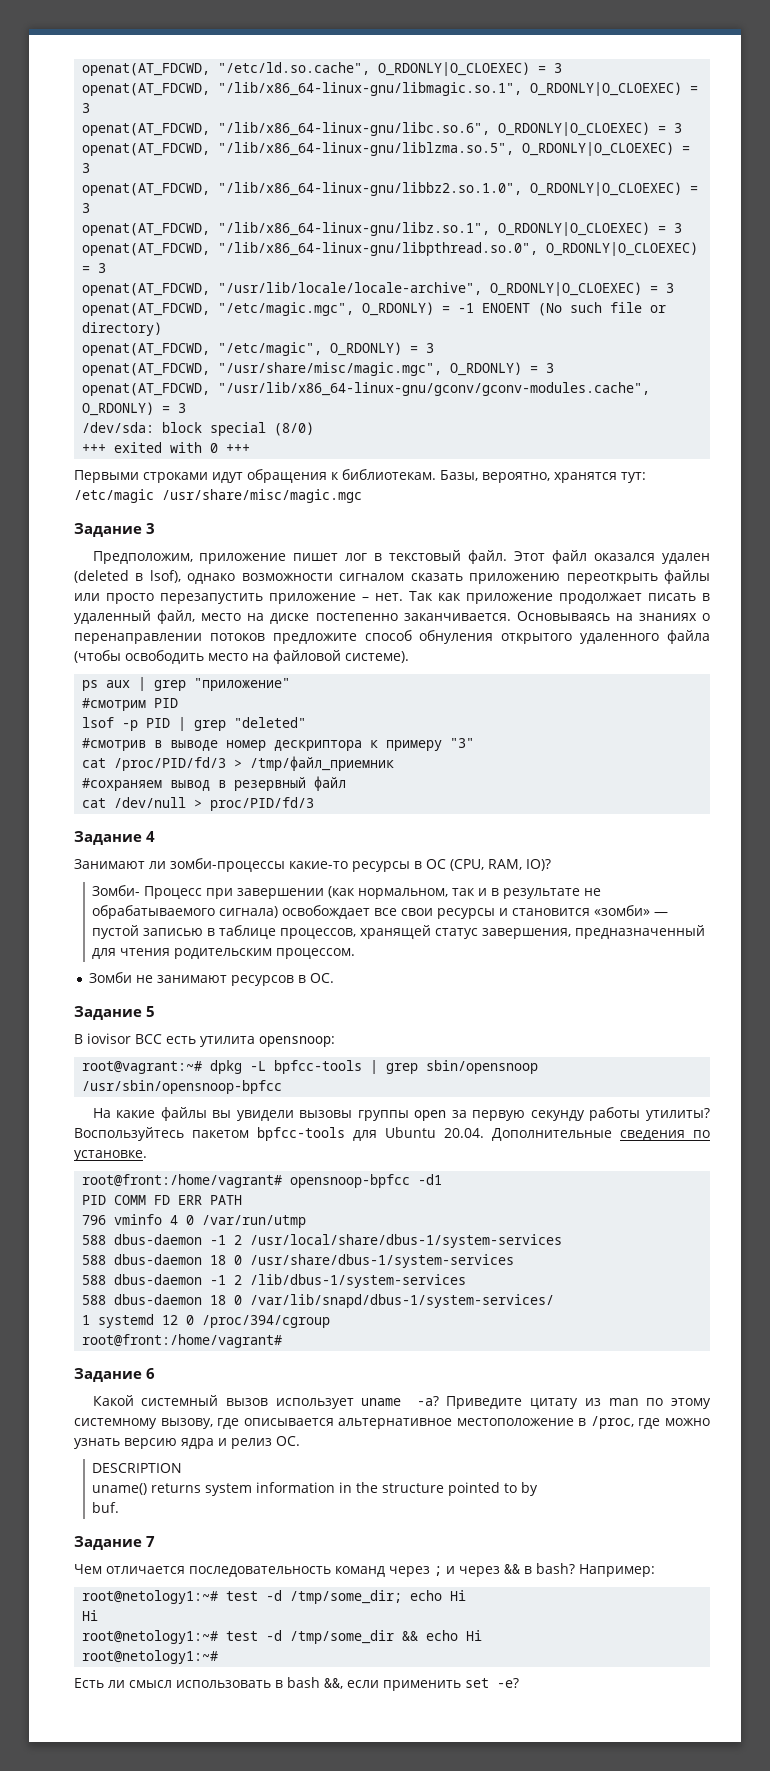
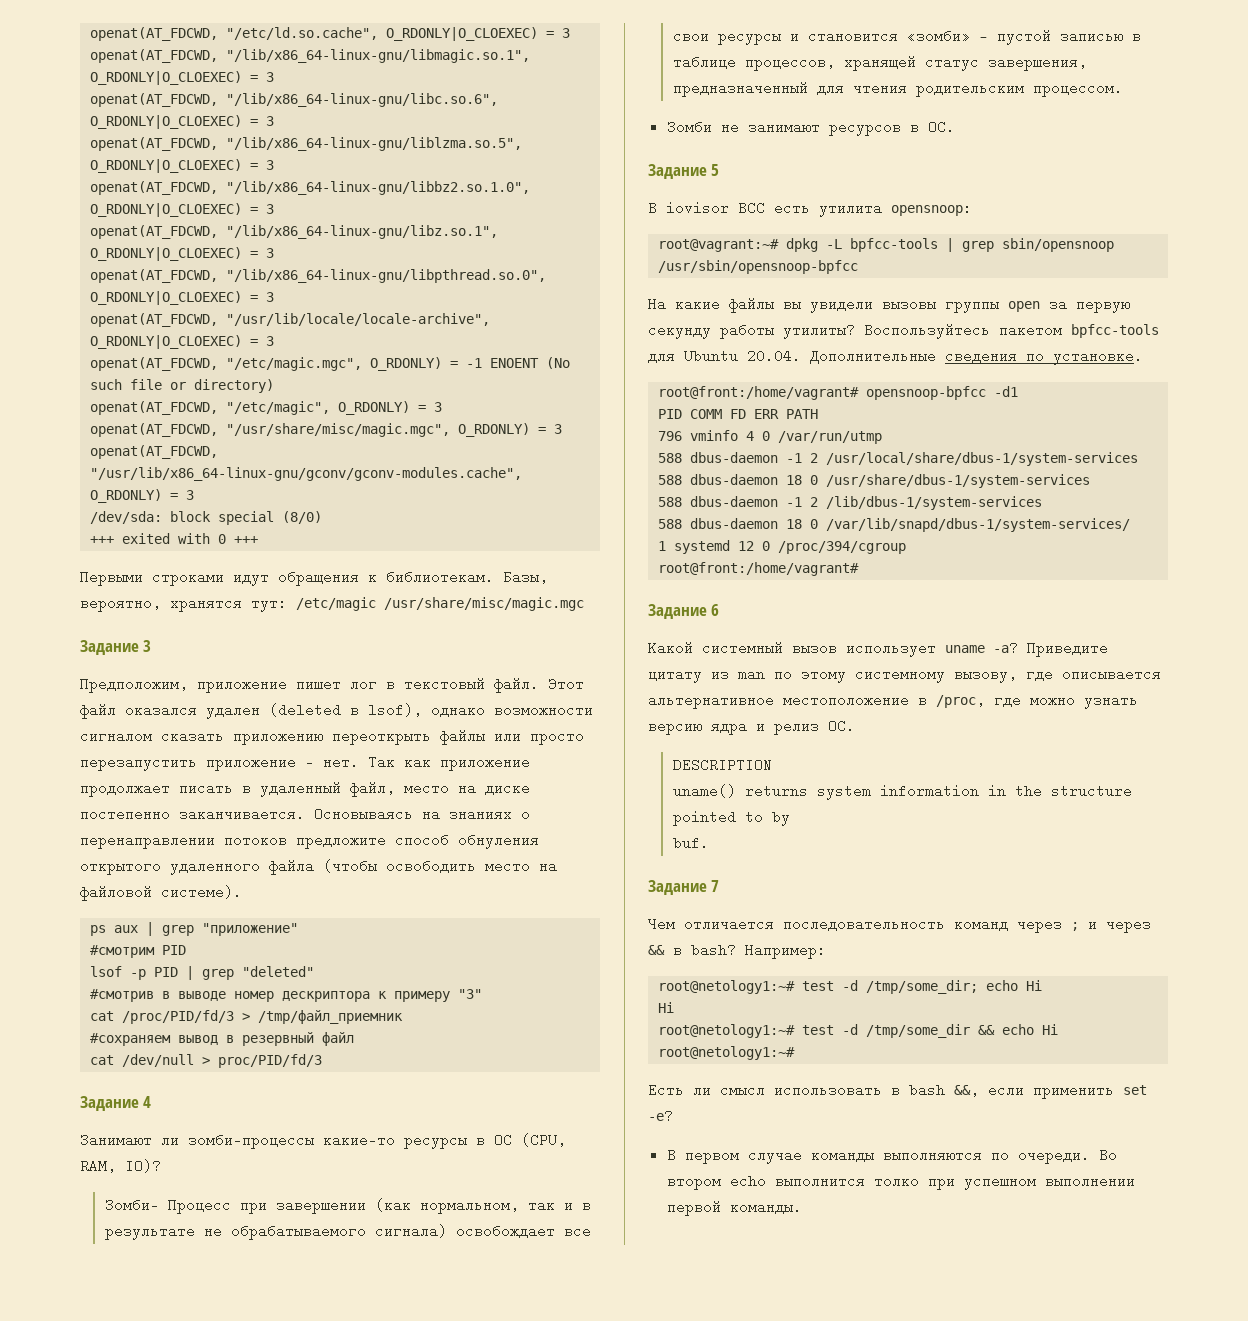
+ В первом случае команды выполняются по очереди. Во втором echo выполнится толко при успешном выполнении первой команды.

